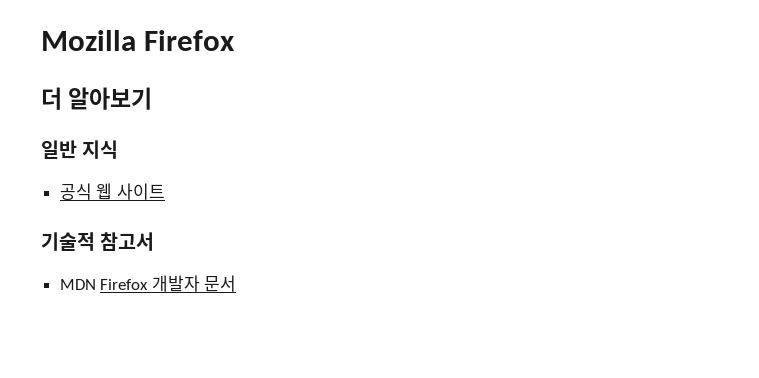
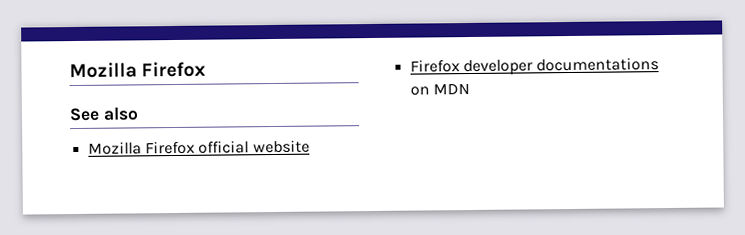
- 더 알아보기
- 일반 지식
- 공식 웹 사이트
- 기술적 참고서
- MDN Firefox 개발자 문서
+ See also
+ Mozilla Firefox official website
+ Firefox developer documentations on MDN

